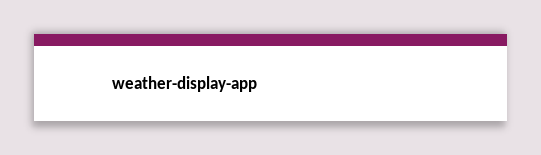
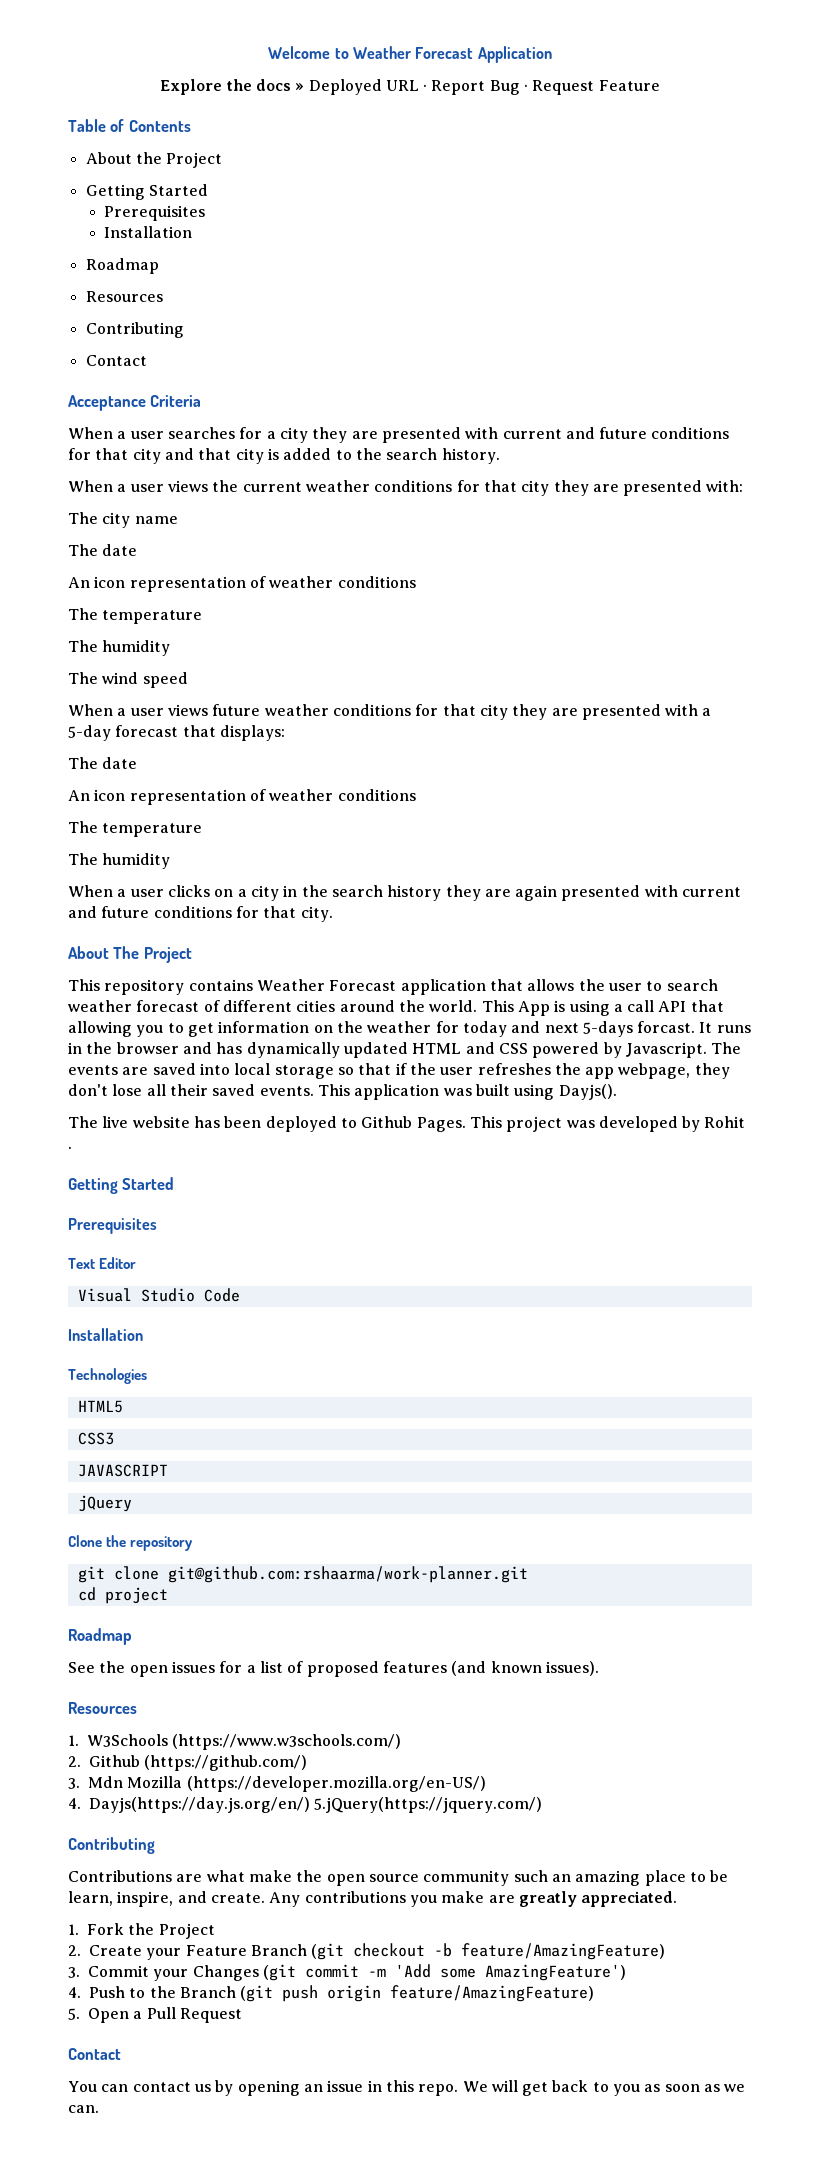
- weather-display-app
+ Welcome to Weather Forecast Application
+ Explore the docs » Deployed URL · Report Bug · Request Feature
+ Table of Contents
+ About the Project
+ Getting Started
+ Prerequisites
+ Installation
+ Roadmap
+ Resources
+ Contributing
+ Contact
+ Acceptance Criteria
+ When a user searches for a city they are presented with current and future conditions for that city and that city is added to the search history.
+ When a user views the current weather conditions for that city they are presented with:
+ The city name
+ The date
+ An icon representation of weather conditions
+ The temperature
+ The humidity
+ The wind speed
+ When a user views future weather conditions for that city they are presented with a 5-day forecast that displays:
+ The date
+ An icon representation of weather conditions
+ The temperature
+ The humidity
+ When a user clicks on a city in the search history they are again presented with current and future conditions for that city.
+ About The Project
+ This repository contains Weather Forecast application that allows the user to search weather forecast of different cities around the world. This App is using a call API that allowing you to get information on the weather for today and next 5-days forcast. It runs in the browser and has dynamically updated HTML and CSS powered by Javascript. The events are saved into local storage so that if the user refreshes the app webpage, they don't lose all their saved events. This application was built using Dayjs().
+ The live website has been deployed to Github Pages. This project was developed by Rohit .
+ Getting Started
+ Prerequisites
+ Text Editor
+ Visual Studio Code
+ Installation
+ Technologies
+ HTML5
+ CSS3
+ JAVASCRIPT
+ jQuery
+ Clone the repository
+ git clone git@github.com:rshaarma/work-planner.git
+ cd project
+ Roadmap
+ See the open issues for a list of proposed features (and known issues).
+ Resources
+ 1. W3Schools (https://www.w3schools.com/)
+ 2. Github (https://github.com/)
+ 3. Mdn Mozilla (https://developer.mozilla.org/en-US/)
+ 4. Dayjs(https://day.js.org/en/) 5.jQuery(https://jquery.com/)
+ Contributing
+ Contributions are what make the open source community such an amazing place to be learn, inspire, and create. Any contributions you make are greatly appreciated.
+ 1. Fork the Project
+ 2. Create your Feature Branch (git checkout -b feature/AmazingFeature)
+ 3. Commit your Changes (git commit -m 'Add some AmazingFeature')
+ 4. Push to the Branch (git push origin feature/AmazingFeature)
+ 5. Open a Pull Request
+ Contact
+ You can contact us by opening an issue in this repo. We will get back to you as soon as we can.

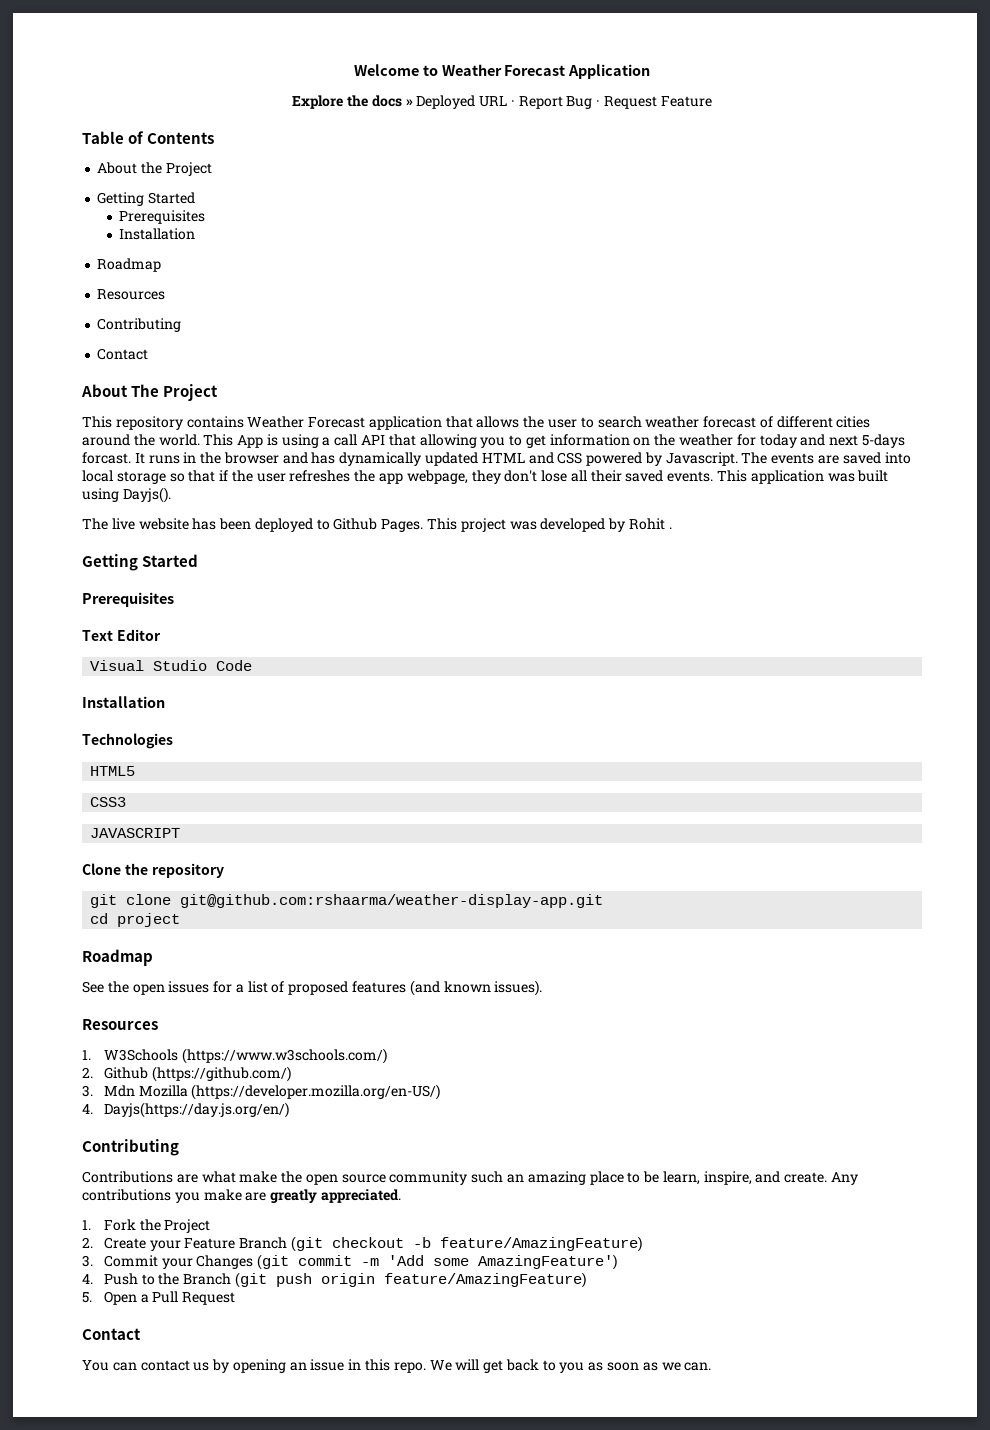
- Acceptance Criteria
- When a user searches for a city they are presented with current and future conditions for that city and that city is added to the search history.
- When a user views the current weather conditions for that city they are presented with:
- The city name
- The date
- An icon representation of weather conditions
- The temperature
- The humidity
- The wind speed
- When a user views future weather conditions for that city they are presented with a 5-day forecast that displays:
- The date
- An icon representation of weather conditions
- The temperature
- The humidity
- When a user clicks on a city in the search history they are again presented with current and future conditions for that city.
- jQuery
- git clone git@github.com:rshaarma/work-planner.git
+ git clone git@github.com:rshaarma/weather-display-app.git
- 4. Dayjs(https://day.js.org/en/) 5.jQuery(https://jquery.com/)
+ 4. Dayjs(https://day.js.org/en/)

